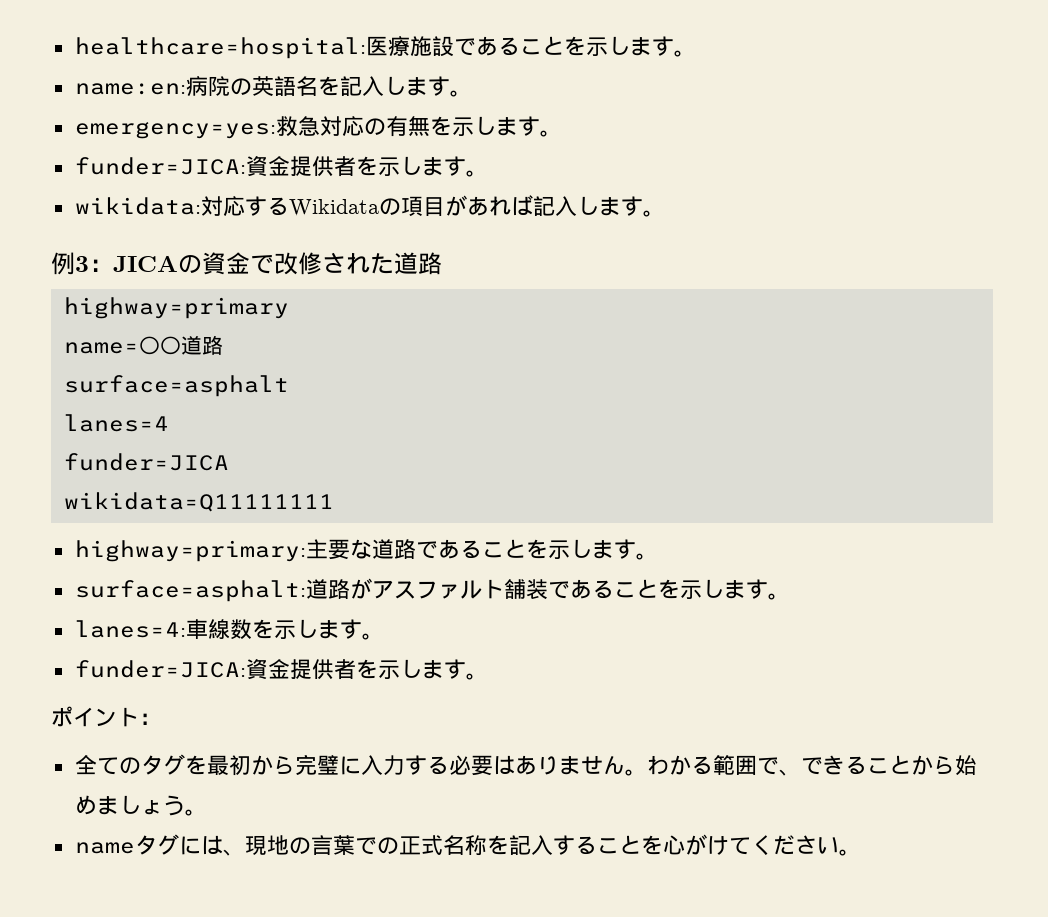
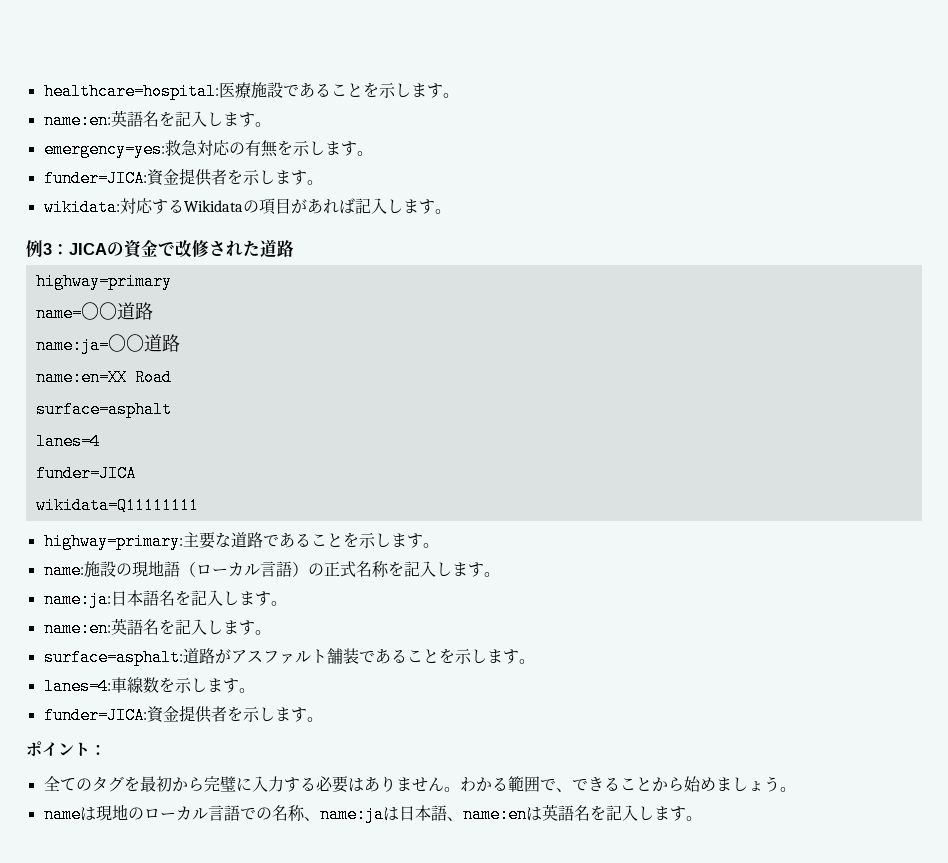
  healthcare=hospital:医療施設であることを示します。
- name:en:病院の英語名を記入します。
+ name:en:英語名を記入します。
+ name:ja=〇〇道路
+ name:en=XX Road
+ name:施設の現地語（ローカル言語）の正式名称を記入します。
+ name:ja:日本語名を記入します。
+ name:en:英語名を記入します。
- nameタグには、現地の言葉での正式名称を記入することを心がけてください。
+ nameは現地のローカル言語での名称、name:jaは日本語、name:enは英語名を記入します。

